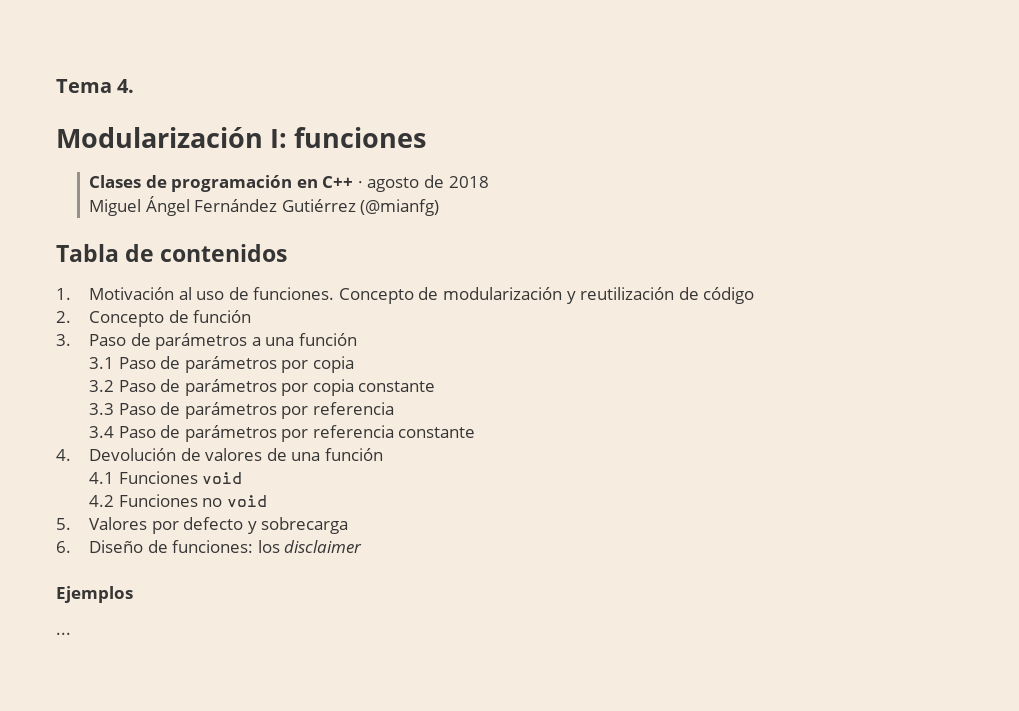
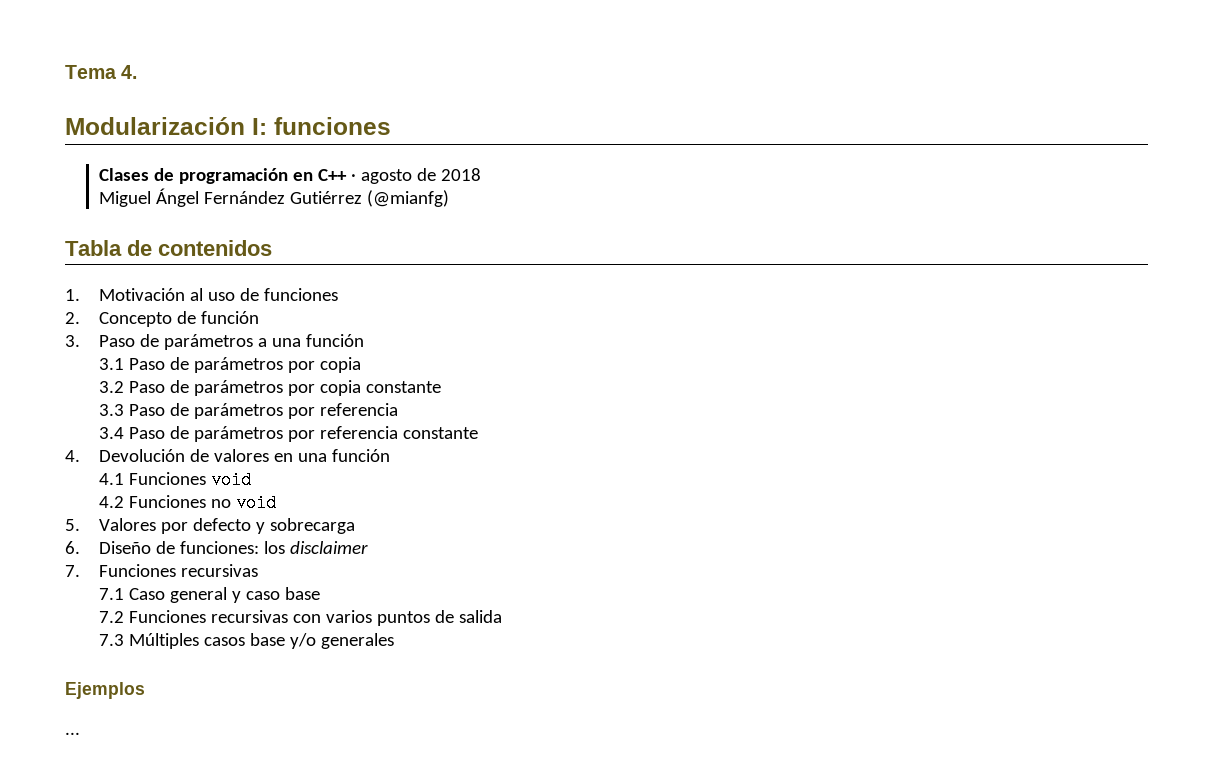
- 1. Motivación al uso de funciones. Concepto de modularización y reutilización de código
+ 1. Motivación al uso de funciones
- 4. Devolución de valores de una función
+ 4. Devolución de valores en una función
+ 7. Funciones recursivas
+ 7.1 Caso general y caso base
+ 7.2 Funciones recursivas con varios puntos de salida
+ 7.3 Múltiples casos base y/o generales

